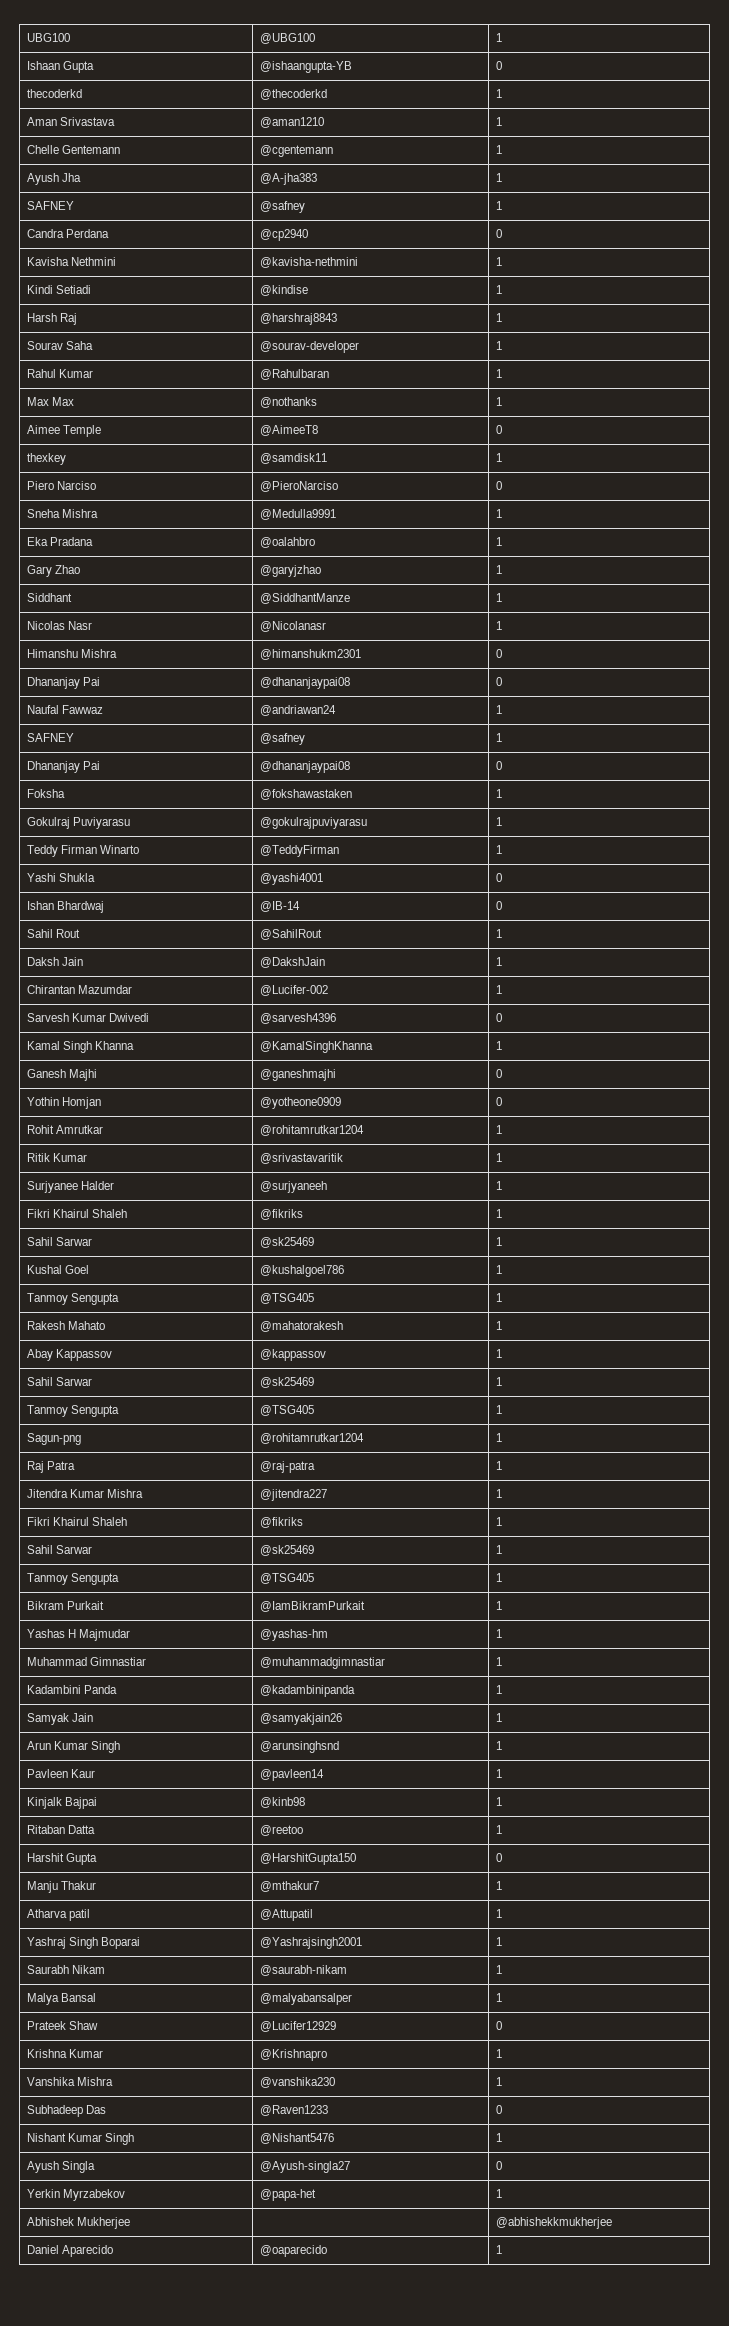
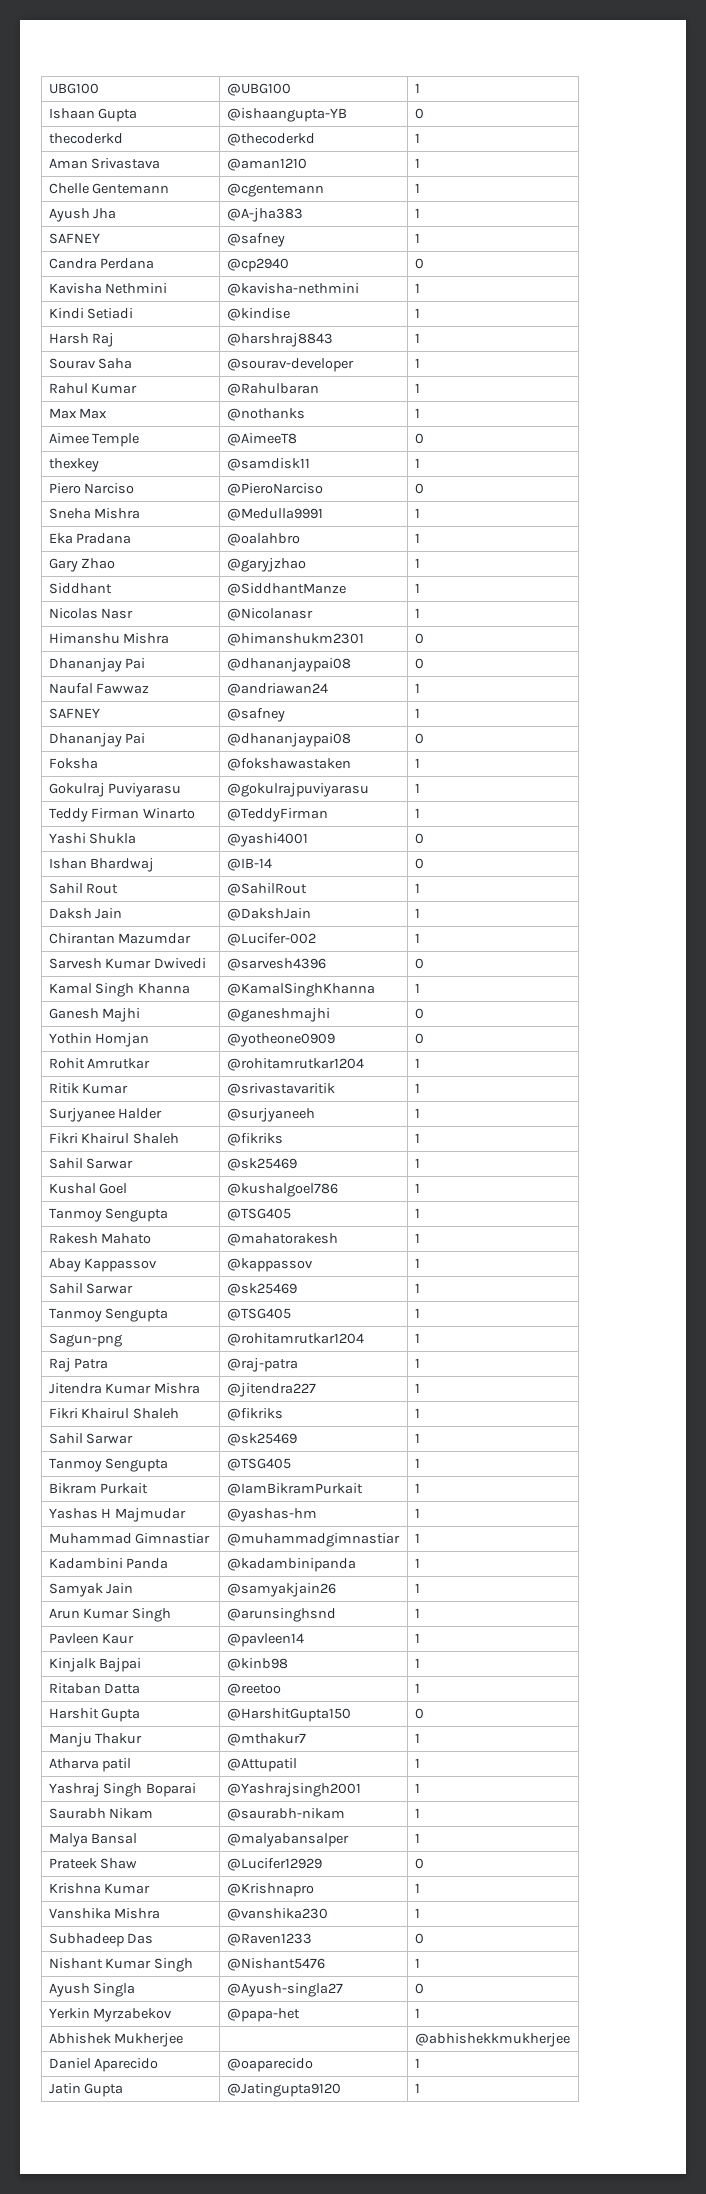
+ Jatin Gupta | @Jatingupta9120 | 1

